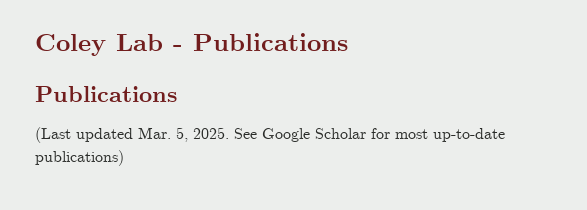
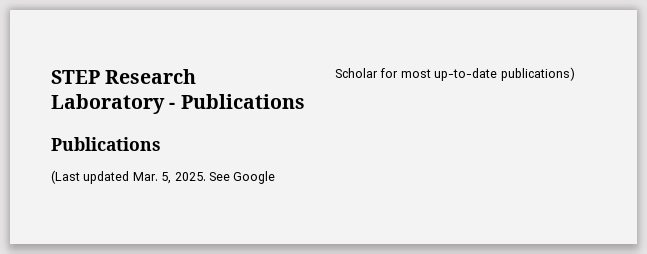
- Coley Lab - Publications
+ STEP Research Laboratory - Publications

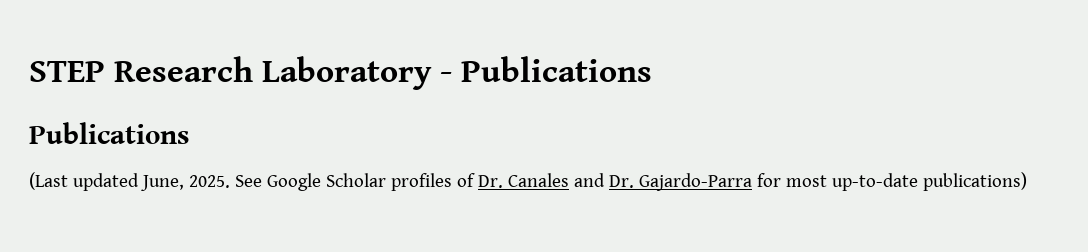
- (Last updated Mar. 5, 2025.
+ (Last updated June, 2025.
- See Google Scholar for most up-to-date publications)
+ See Google Scholar profiles of Dr. Canales and Dr. Gajardo-Parra for most up-to-date publications)

